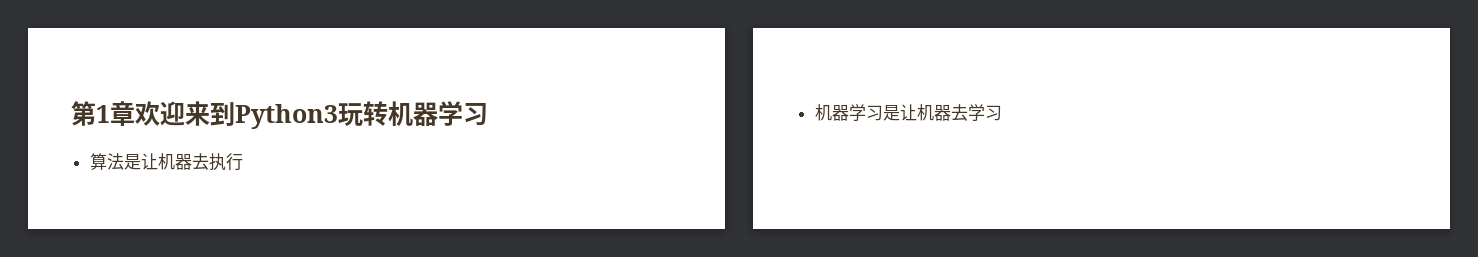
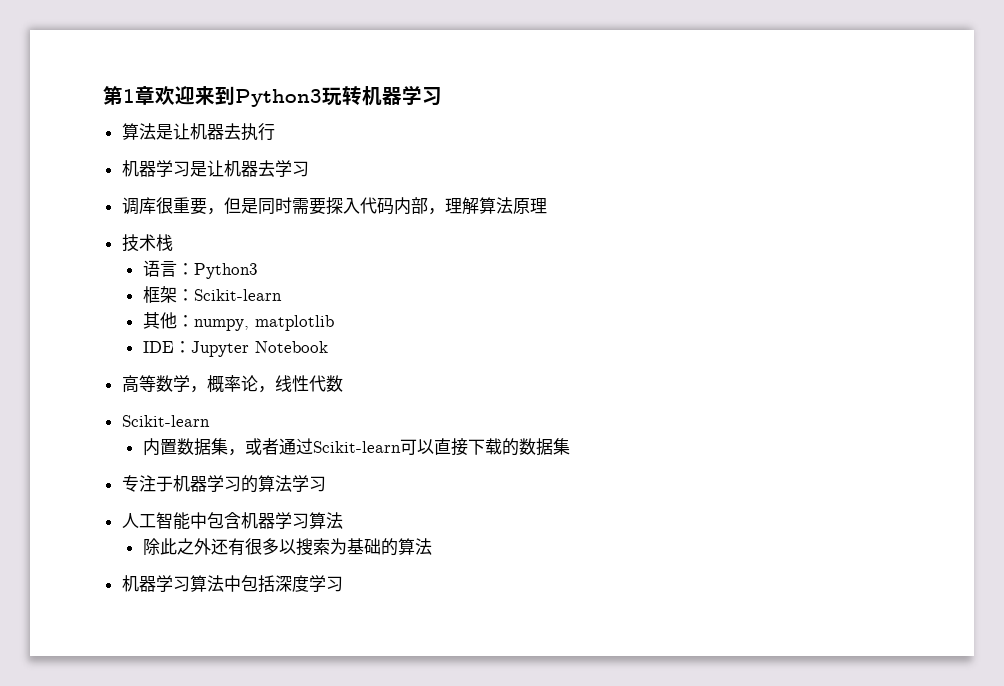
+ 调库很重要，但是同时需要探入代码内部，理解算法原理
+ 技术栈
+ 语言：Python3
+ 框架：Scikit-learn
+ 其他：numpy, matplotlib
+ IDE：Jupyter Notebook
+ 高等数学，概率论，线性代数
+ Scikit-learn
+ 内置数据集，或者通过Scikit-learn可以直接下载的数据集
+ 专注于机器学习的算法学习
+ 人工智能中包含机器学习算法
+ 除此之外还有很多以搜索为基础的算法
+ 机器学习算法中包括深度学习

